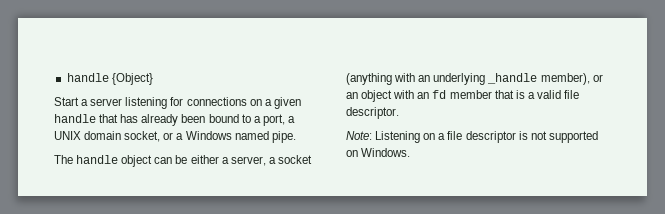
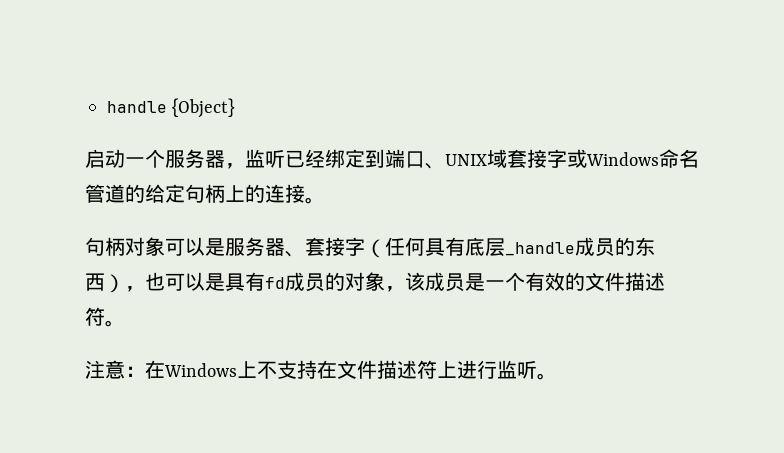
- Start a server listening for connections on a given handle that has already been bound to a port, a UNIX domain socket, or a Windows named pipe.
- The handle object can be either a server, a socket (anything with an underlying _handle member), or an object with an fd member that is a valid file descriptor.
- Note: Listening on a file descriptor is not supported on Windows.
+ 启动一个服务器，监听已经绑定到端口、UNIX域套接字或Windows命名管道的给定句柄上的连接。
+ 句柄对象可以是服务器、套接字（任何具有底层_handle成员的东西），也可以是具有fd成员的对象，该成员是一个有效的文件描述符。
+ 注意：在Windows上不支持在文件描述符上进行监听。

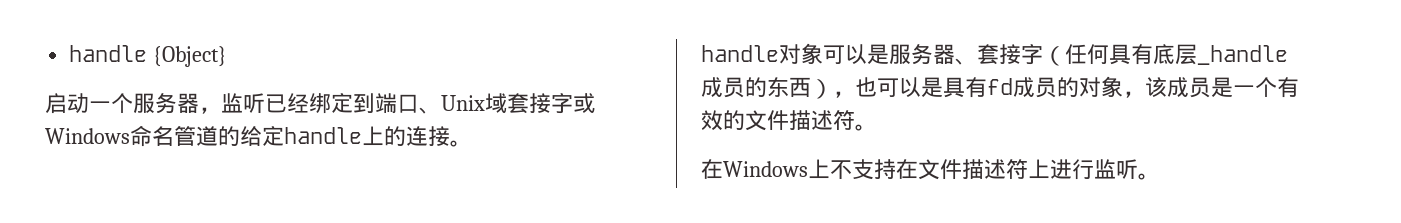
- 启动一个服务器，监听已经绑定到端口、UNIX域套接字或Windows命名管道的给定句柄上的连接。
+ 启动一个服务器，监听已经绑定到端口、Unix域套接字或Windows命名管道的给定handle上的连接。
- 句柄对象可以是服务器、套接字（任何具有底层_handle成员的东西），也可以是具有fd成员的对象，该成员是一个有效的文件描述符。
+ handle对象可以是服务器、套接字（任何具有底层_handle成员的东西），也可以是具有fd成员的对象，该成员是一个有效的文件描述符。
- 注意：在Windows上不支持在文件描述符上进行监听。
+ 在Windows上不支持在文件描述符上进行监听。

